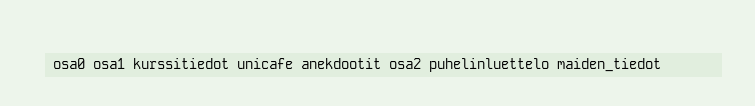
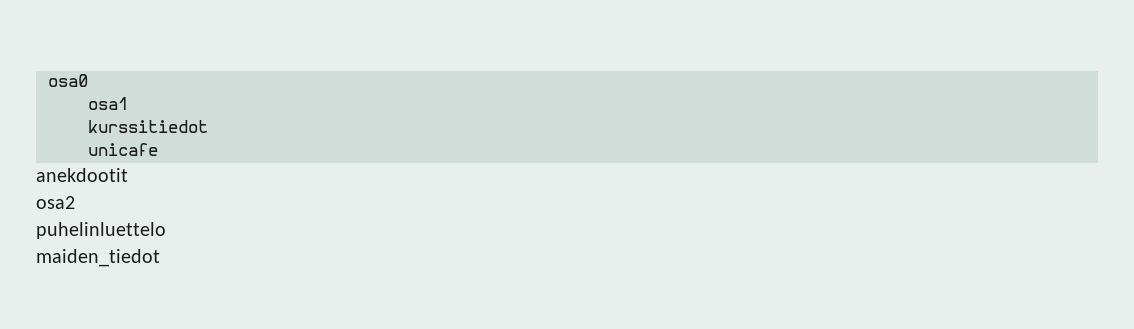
- osa0 osa1 kurssitiedot unicafe anekdootit osa2 puhelinluettelo maiden_tiedot
+ osa0
+ osa1
+ kurssitiedot
+ unicafe
+ anekdootit
+ osa2
+ puhelinluettelo
+ maiden_tiedot

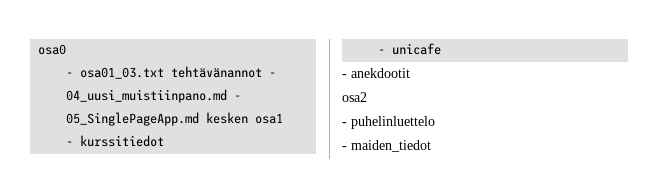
- osa1
+ - osa01_03.txt tehtävänannot - 04_uusi_muistiinpano.md - 05_SinglePageApp.md kesken osa1
- kurssitiedot
+ - kurssitiedot
- unicafe
+ - unicafe
- anekdootit
+ - anekdootit
- puhelinluettelo
+ - puhelinluettelo
- maiden_tiedot
+ - maiden_tiedot

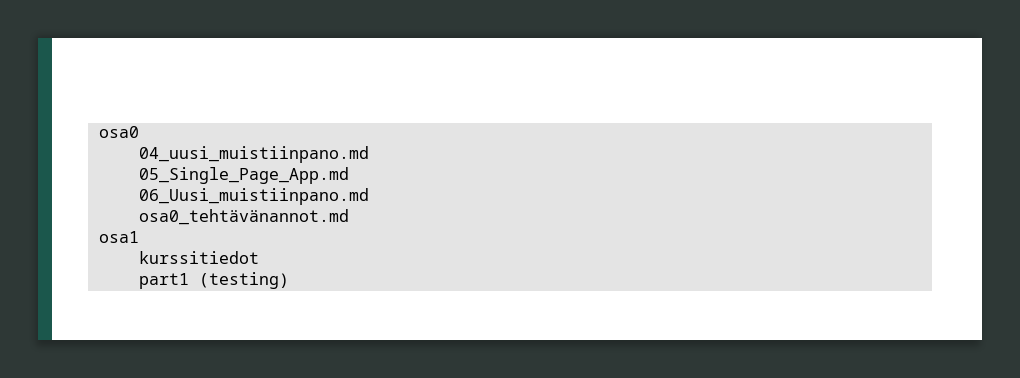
- - osa01_03.txt tehtävänannot - 04_uusi_muistiinpano.md - 05_SinglePageApp.md kesken osa1
+ 04_uusi_muistiinpano.md
+ 05_Single_Page_App.md
+ 06_Uusi_muistiinpano.md
+ osa0_tehtävänannot.md
+ osa1
- - kurssitiedot
+ kurssitiedot
- - unicafe
- - anekdootit
- osa2
- - puhelinluettelo
- - maiden_tiedot
+ part1 (testing)

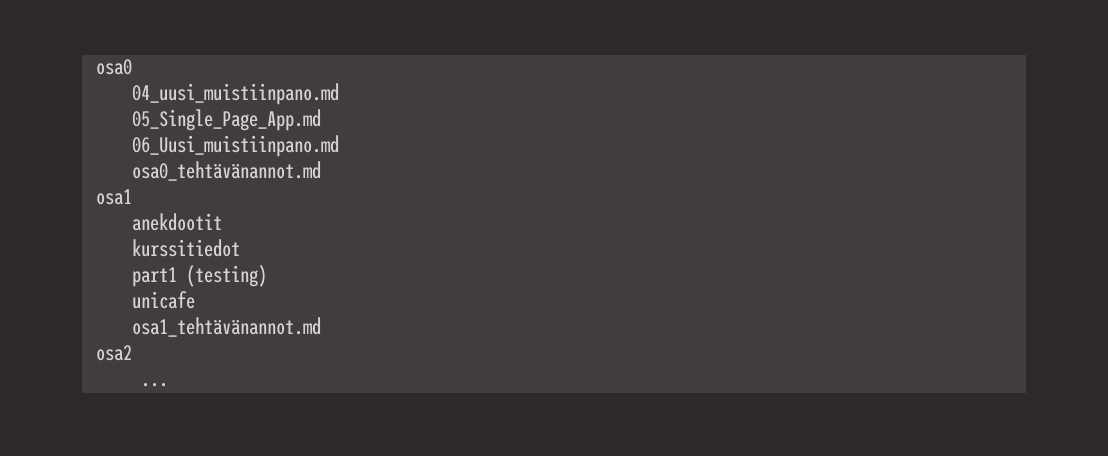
+ anekdootit
+ unicafe
+ osa1_tehtävänannot.md
+ osa2
+ ...

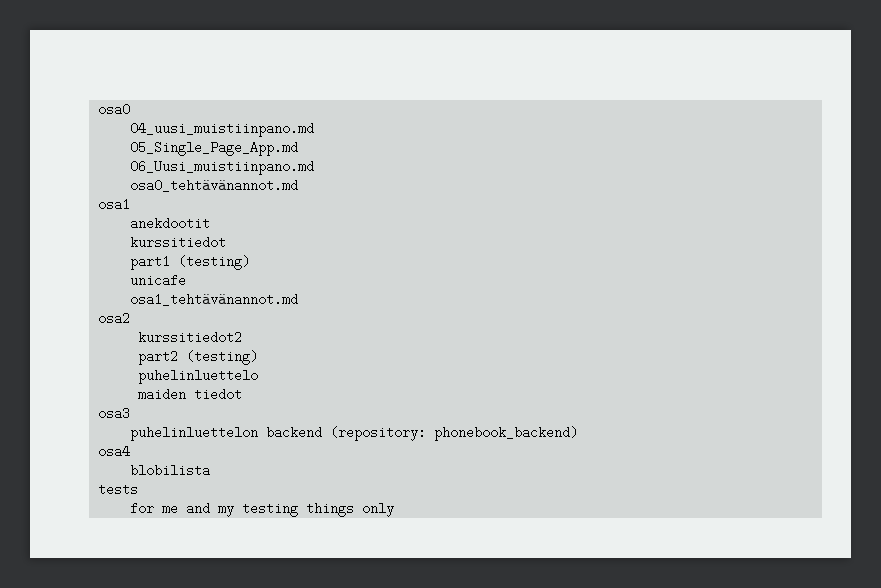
- ...
+ kurssitiedot2
+ part2 (testing)
+ puhelinluettelo
+ maiden tiedot
+ osa3
+ puhelinluettelon backend (repository: phonebook_backend)
+ osa4
+ blobilista
+ tests
+ for me and my testing things only

